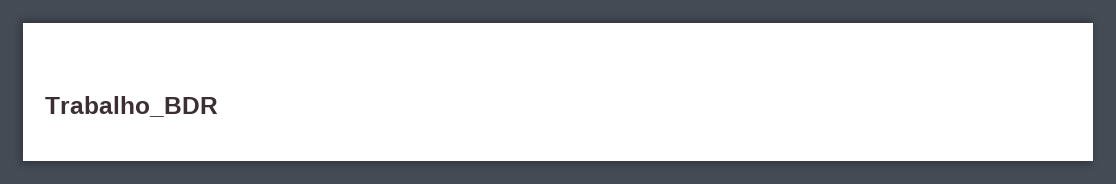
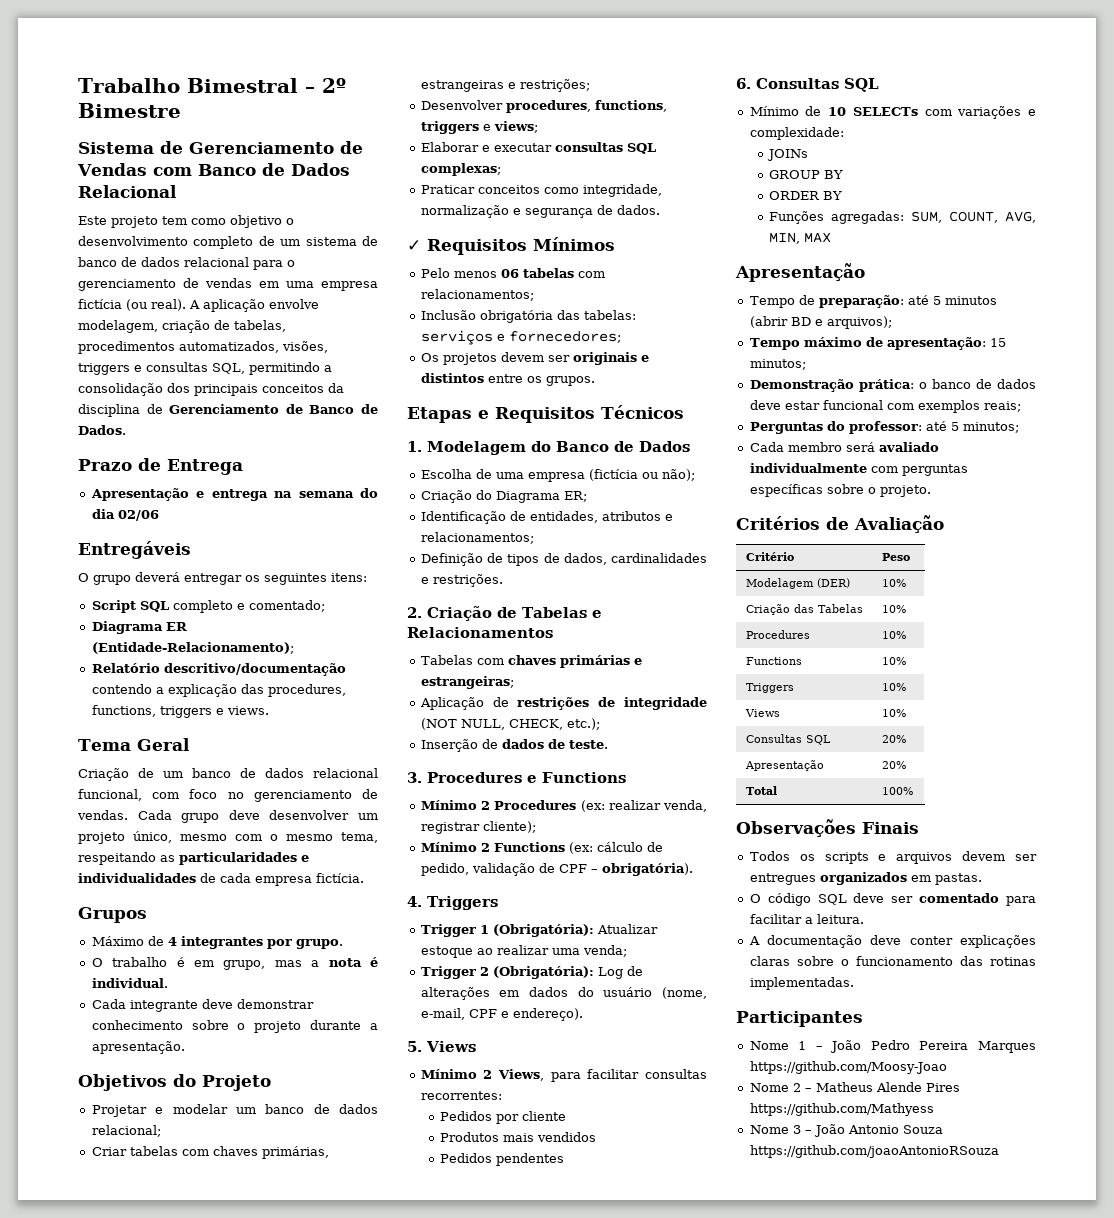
- Trabalho_BDR
+ Trabalho Bimestral – 2º Bimestre
+ Sistema de Gerenciamento de Vendas com Banco de Dados Relacional
+ Este projeto tem como objetivo o desenvolvimento completo de um sistema de banco de dados relacional para o gerenciamento de vendas em uma empresa fictícia (ou real). A aplicação envolve modelagem, criação de tabelas, procedimentos automatizados, visões, triggers e consultas SQL, permitindo a consolidação dos principais conceitos da disciplina de Gerenciamento de Banco de Dados.
+ Prazo de Entrega
+ Apresentação e entrega na semana do dia 02/06
+ Entregáveis
+ O grupo deverá entregar os seguintes itens:
+ Script SQL completo e comentado;
+ Diagrama ER (Entidade-Relacionamento);
+ Relatório descritivo/documentação contendo a explicação das procedures, functions, triggers e views.
+ Tema Geral
+ Criação de um banco de dados relacional funcional, com foco no gerenciamento de vendas. Cada grupo deve desenvolver um projeto único, mesmo com o mesmo tema, respeitando as particularidades e individualidades de cada empresa fictícia.
+ Grupos
+ Máximo de 4 integrantes por grupo.
+ O trabalho é em grupo, mas a nota é individual.
+ Cada integrante deve demonstrar conhecimento sobre o projeto durante a apresentação.
+ Objetivos do Projeto
+ Projetar e modelar um banco de dados relacional;
+ Criar tabelas com chaves primárias, estrangeiras e restrições;
+ Desenvolver procedures, functions, triggers e views;
+ Elaborar e executar consultas SQL complexas;
+ Praticar conceitos como integridade, normalização e segurança de dados.
+ ✓ Requisitos Mínimos
+ Pelo menos 06 tabelas com relacionamentos;
+ Inclusão obrigatória das tabelas: serviços e fornecedores;
+ Os projetos devem ser originais e distintos entre os grupos.
+ Etapas e Requisitos Técnicos
+ 1. Modelagem do Banco de Dados
+ Escolha de uma empresa (fictícia ou não);
+ Criação do Diagrama ER;
+ Identificação de entidades, atributos e relacionamentos;
+ Definição de tipos de dados, cardinalidades e restrições.
+ 2. Criação de Tabelas e Relacionamentos
+ Tabelas com chaves primárias e estrangeiras;
+ Aplicação de restrições de integridade (NOT NULL, CHECK, etc.);
+ Inserção de dados de teste.
+ 3. Procedures e Functions
+ Mínimo 2 Procedures (ex: realizar venda, registrar cliente);
+ Mínimo 2 Functions (ex: cálculo de pedido, validação de CPF – obrigatória).
+ 4. Triggers
+ Trigger 1 (Obrigatória): Atualizar estoque ao realizar uma venda;
+ Trigger 2 (Obrigatória): Log de alterações em dados do usuário (nome, e-mail, CPF e endereço).
+ 5. Views
+ Mínimo 2 Views, para facilitar consultas recorrentes:
+ Pedidos por cliente
+ Produtos mais vendidos
+ Pedidos pendentes
+ 6. Consultas SQL
+ Mínimo de 10 SELECTs com variações e complexidade:
+ JOINs
+ GROUP BY
+ ORDER BY
+ Funções agregadas: SUM, COUNT, AVG, MIN, MAX
+ Apresentação
+ Tempo de preparação: até 5 minutos (abrir BD e arquivos);
+ Tempo máximo de apresentação: 15 minutos;
+ Demonstração prática: o banco de dados deve estar funcional com exemplos reais;
+ Perguntas do professor: até 5 minutos;
+ Cada membro será avaliado individualmente com perguntas específicas sobre o projeto.
+ Critérios de Avaliação
+ Critério | Peso
+ Modelagem (DER) | 10%
+ Criação das Tabelas | 10%
+ Procedures | 10%
+ Functions | 10%
+ Triggers | 10%
+ Views | 10%
+ Consultas SQL | 20%
+ Apresentação | 20%
+ Total | 100%
+ Observações Finais
+ Todos os scripts e arquivos devem ser entregues organizados em pastas.
+ O código SQL deve ser comentado para facilitar a leitura.
+ A documentação deve conter explicações claras sobre o funcionamento das rotinas implementadas.
+ Participantes
+ Nome 1 – João Pedro Pereira Marques https://github.com/Moosy-Joao
+ Nome 2 – Matheus Alende Pires https://github.com/Mathyess
+ Nome 3 – João Antonio Souza https://github.com/joaoAntonioRSouza

